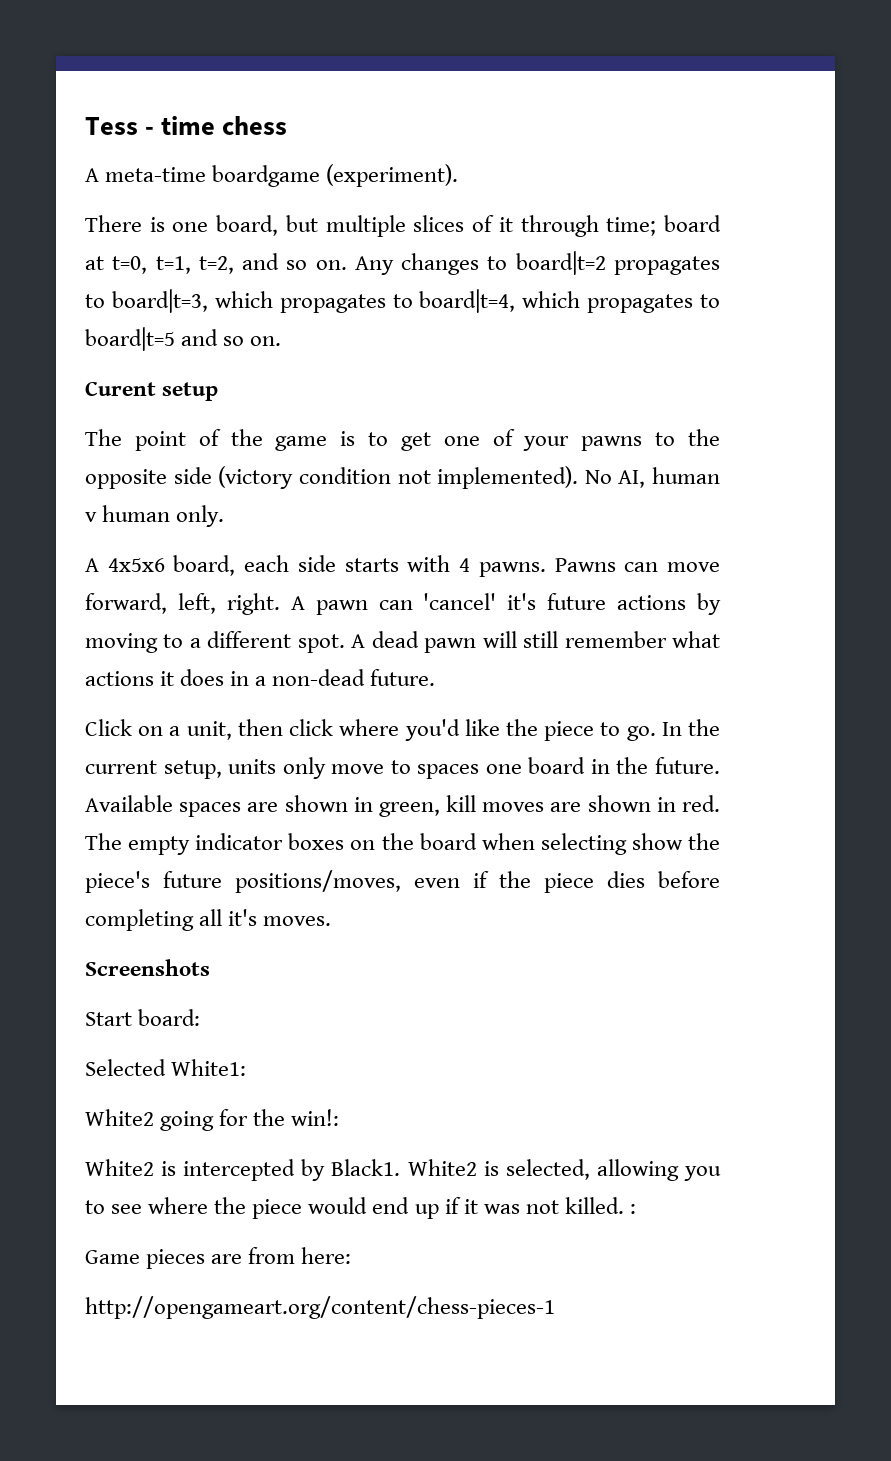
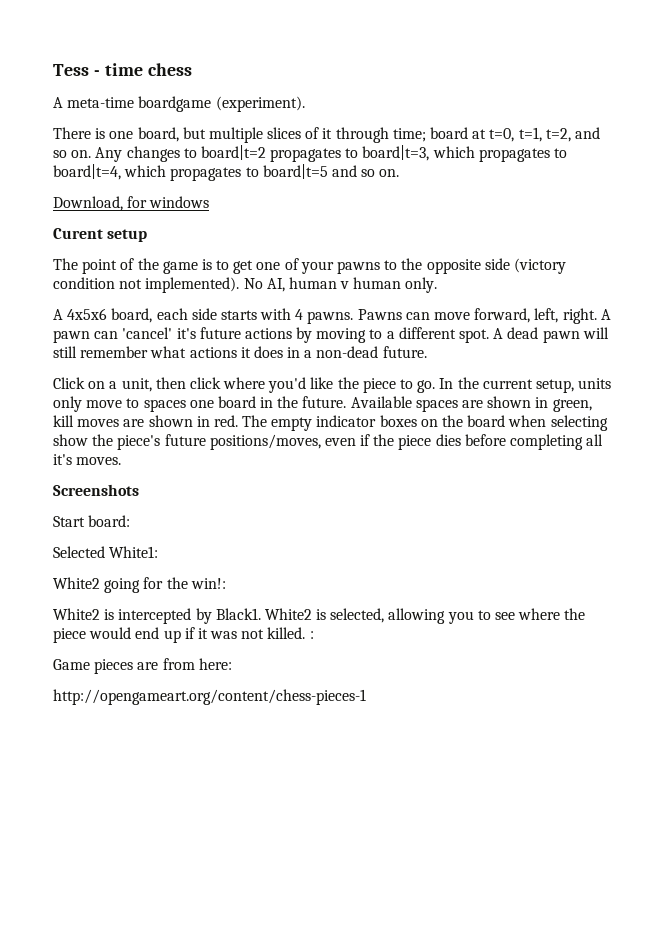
+ Download, for windows

